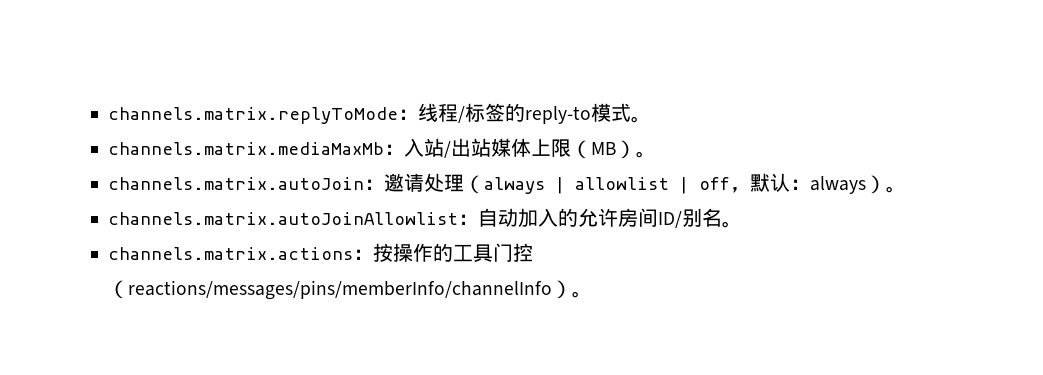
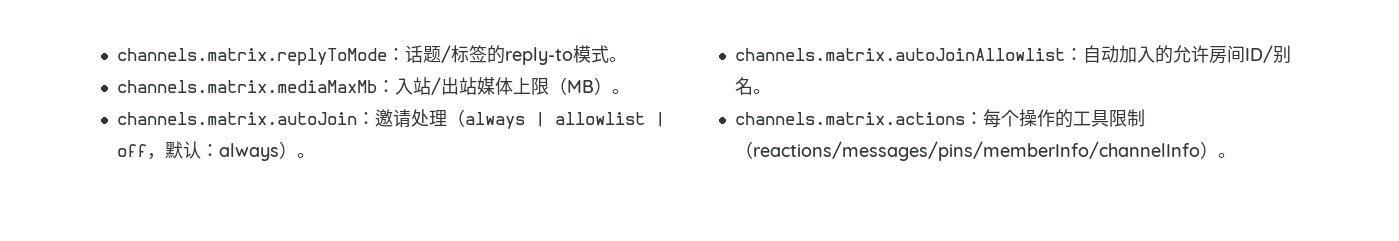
- channels.matrix.replyToMode：线程/标签的reply-to模式。
+ channels.matrix.replyToMode：话题/标签的reply-to模式。
- channels.matrix.actions：按操作的工具门控（reactions/messages/pins/memberInfo/channelInfo）。
+ channels.matrix.actions：每个操作的工具限制（reactions/messages/pins/memberInfo/channelInfo）。

